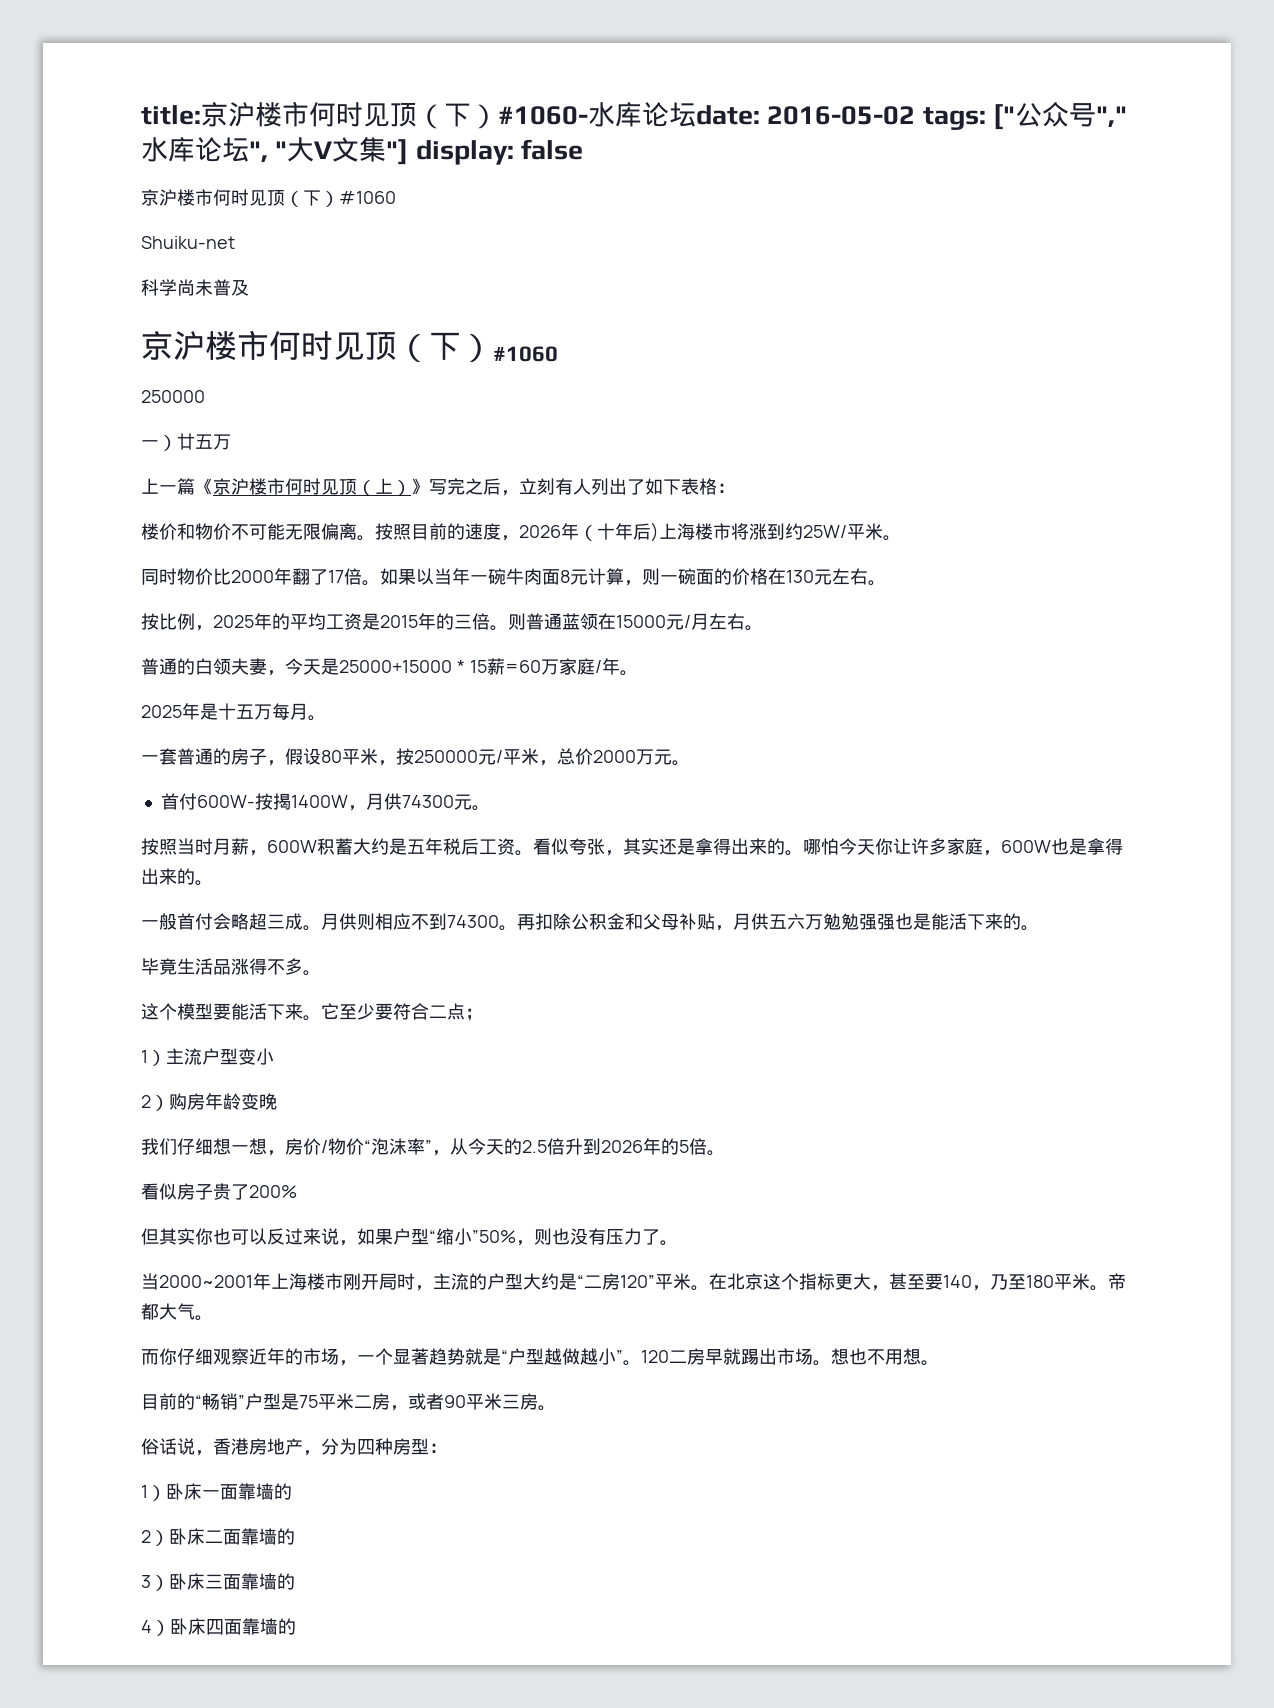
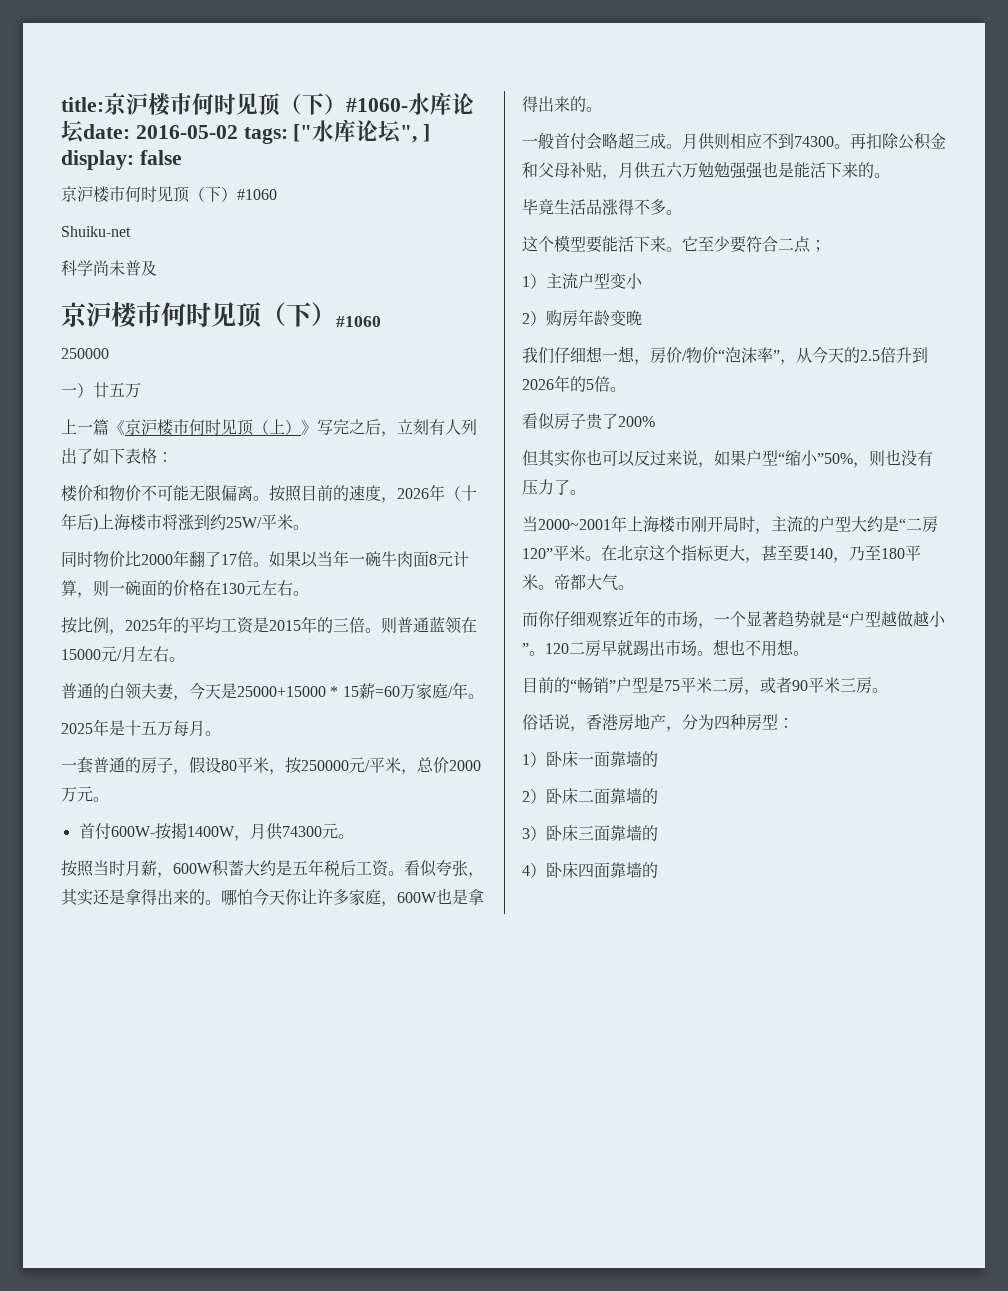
- title:京沪楼市何时见顶（下）#1060-水库论坛date: 2016-05-02 tags: ["公众号","水库论坛", "大V文集"] display: false
+ title:京沪楼市何时见顶（下）#1060-水库论坛date: 2016-05-02 tags: ["水库论坛", ] display: false

